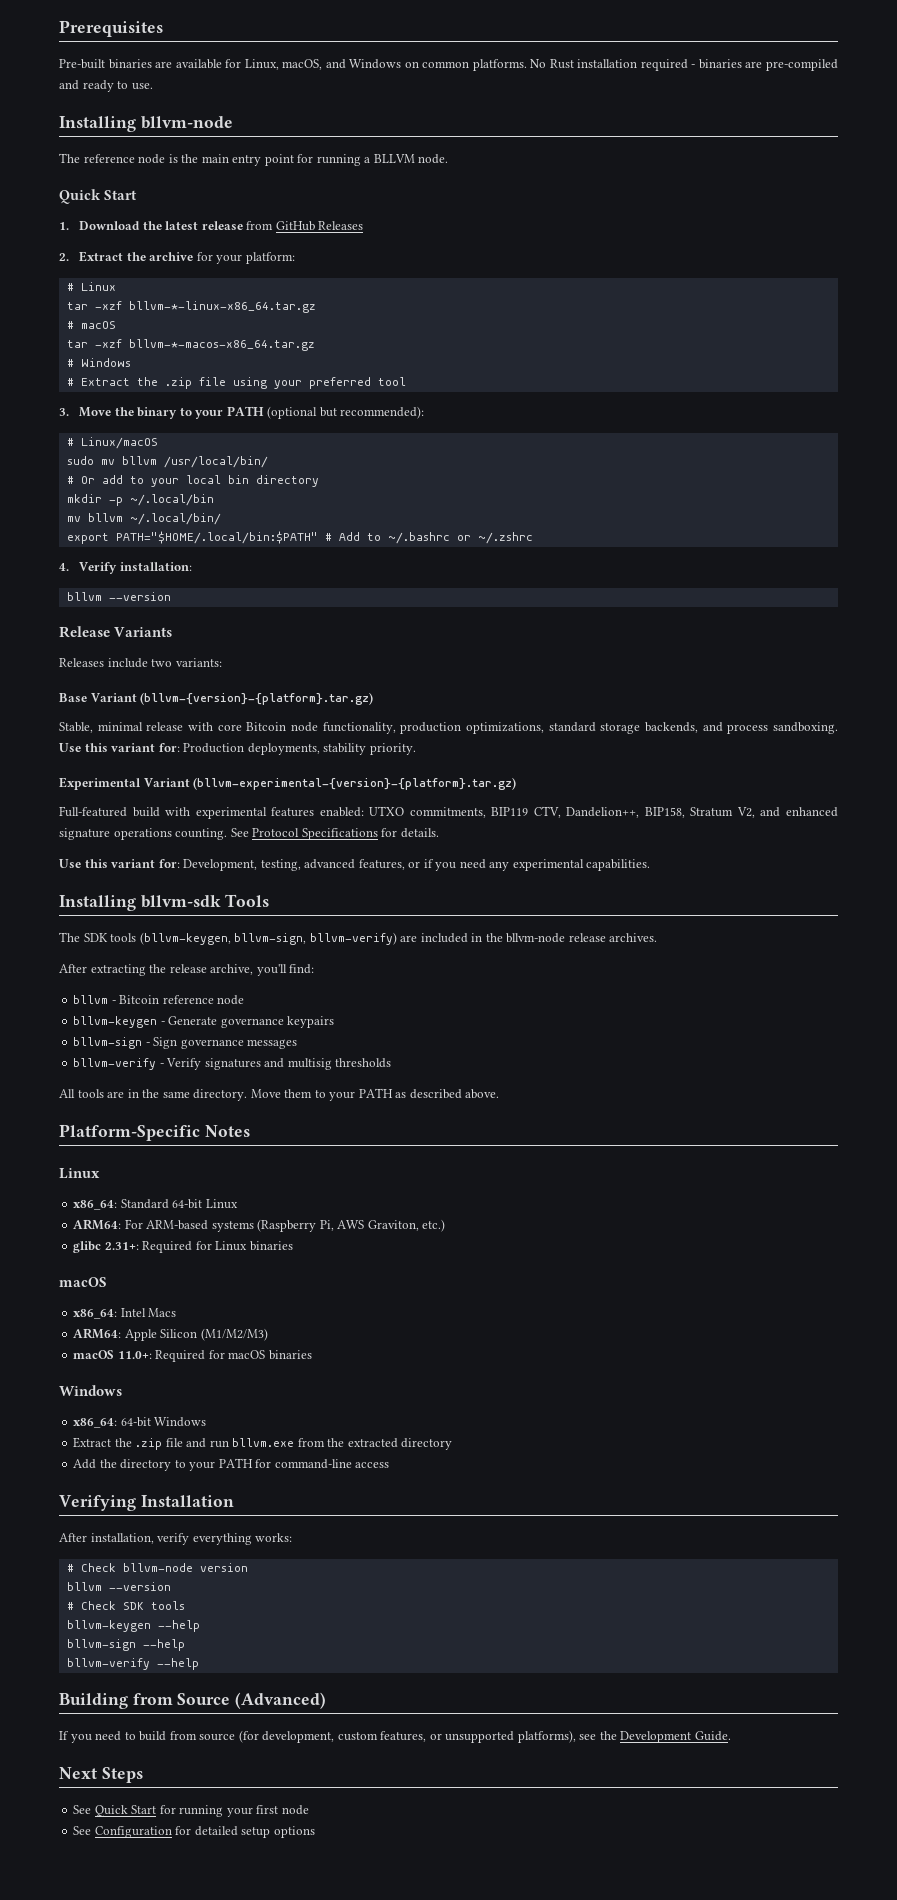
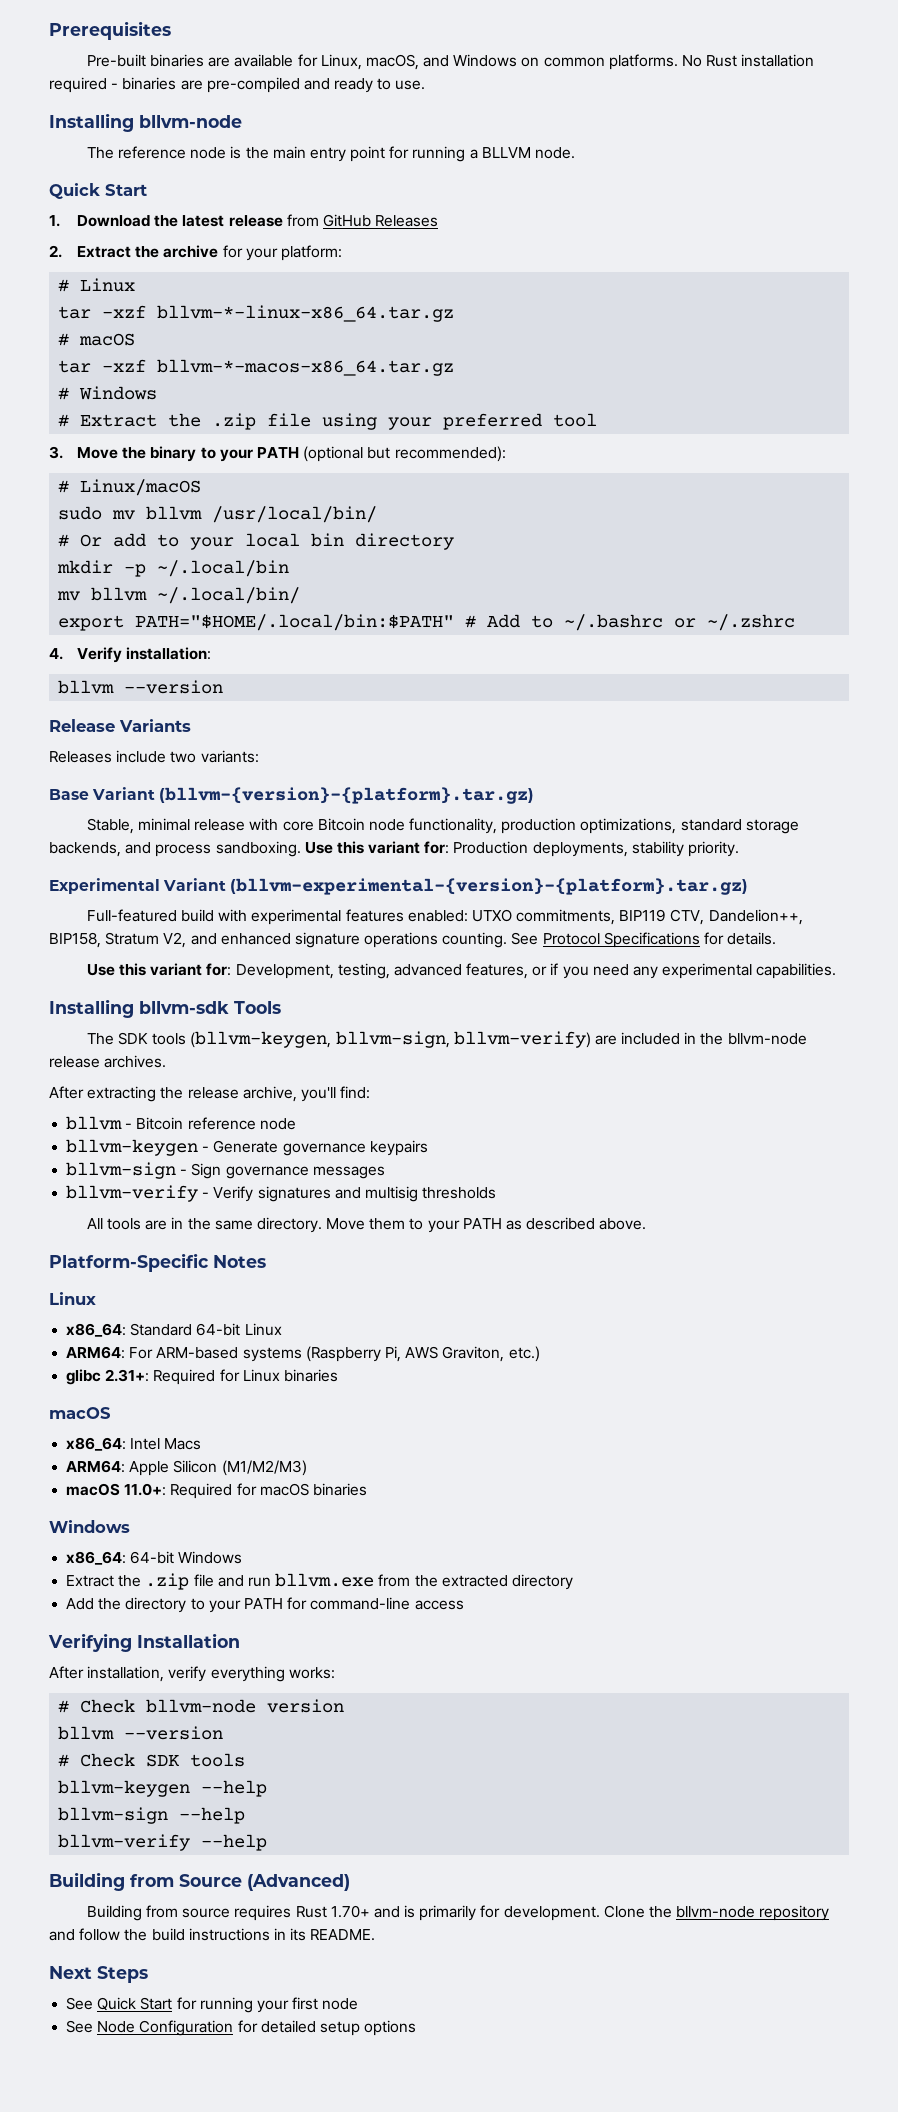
- If you need to build from source (for development, custom features, or unsupported platforms), see the Development Guide.
+ Building from source requires Rust 1.70+ and is primarily for development. Clone the bllvm-node repository and follow the build instructions in its README.
- See Configuration for detailed setup options
+ See Node Configuration for detailed setup options

